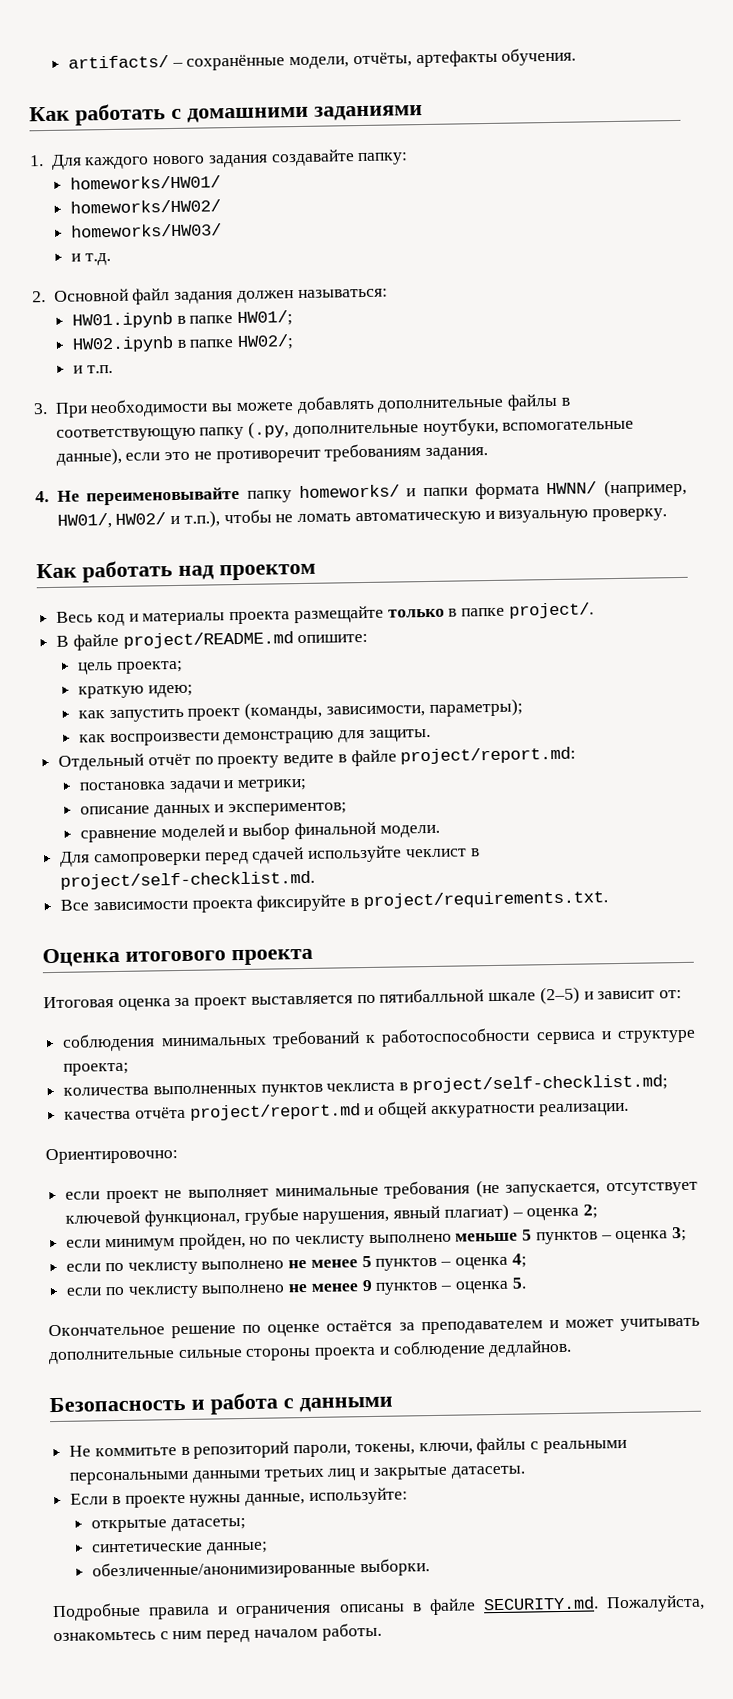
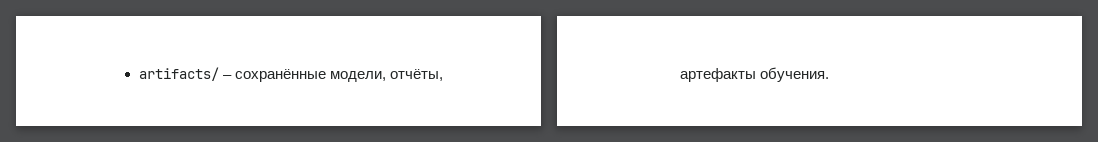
- Как работать с домашними заданиями
- 1. Для каждого нового задания создавайте папку:
- homeworks/HW01/
- homeworks/HW02/
- homeworks/HW03/
- и т.д.
- 2. Основной файл задания должен называться:
- HW01.ipynb в папке HW01/;
- HW02.ipynb в папке HW02/;
- и т.п.
- 3. При необходимости вы можете добавлять дополнительные файлы в соответствующую папку (.py, дополнительные ноутбуки, вспомогательные данные), если это не противоречит требованиям задания.
- 4. Не переименовывайте папку homeworks/ и папки формата HWNN/ (например, HW01/, HW02/ и т.п.), чтобы не ломать автоматическую и визуальную проверку.
- Как работать над проектом
- Весь код и материалы проекта размещайте только в папке project/.
- В файле project/README.md опишите:
- цель проекта;
- краткую идею;
- как запустить проект (команды, зависимости, параметры);
- как воспроизвести демонстрацию для защиты.
- Отдельный отчёт по проекту ведите в файле project/report.md:
- постановка задачи и метрики;
- описание данных и экспериментов;
- сравнение моделей и выбор финальной модели.
- Для самопроверки перед сдачей используйте чеклист в project/self-checklist.md.
- Все зависимости проекта фиксируйте в project/requirements.txt.
- Оценка итогового проекта
- Итоговая оценка за проект выставляется по пятибалльной шкале (2–5) и зависит от:
- соблюдения минимальных требований к работоспособности сервиса и структуре проекта;
- количества выполненных пунктов чеклиста в project/self-checklist.md;
- качества отчёта project/report.md и общей аккуратности реализации.
- Ориентировочно:
- если проект не выполняет минимальные требования (не запускается, отсутствует ключевой функционал, грубые нарушения, явный плагиат) – оценка 2;
- если минимум пройден, но по чеклисту выполнено меньше 5 пунктов – оценка 3;
- если по чеклисту выполнено не менее 5 пунктов – оценка 4;
- если по чеклисту выполнено не менее 9 пунктов – оценка 5.
- Окончательное решение по оценке остаётся за преподавателем и может учитывать дополнительные сильные стороны проекта и соблюдение дедлайнов.
- Безопасность и работа с данными
- Не коммитьте в репозиторий пароли, токены, ключи, файлы с реальными персональными данными третьих лиц и закрытые датасеты.
- Если в проекте нужны данные, используйте:
- открытые датасеты;
- синтетические данные;
- обезличенные/анонимизированные выборки.
- Подробные правила и ограничения описаны в файле SECURITY.md. Пожалуйста, ознакомьтесь с ним перед началом работы.

